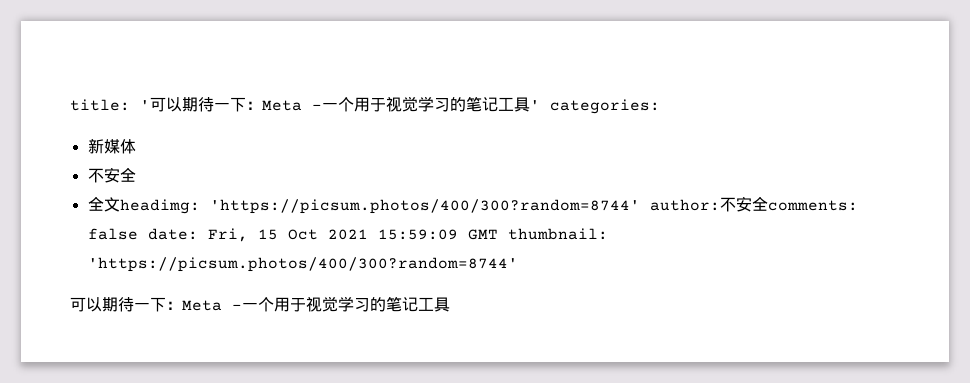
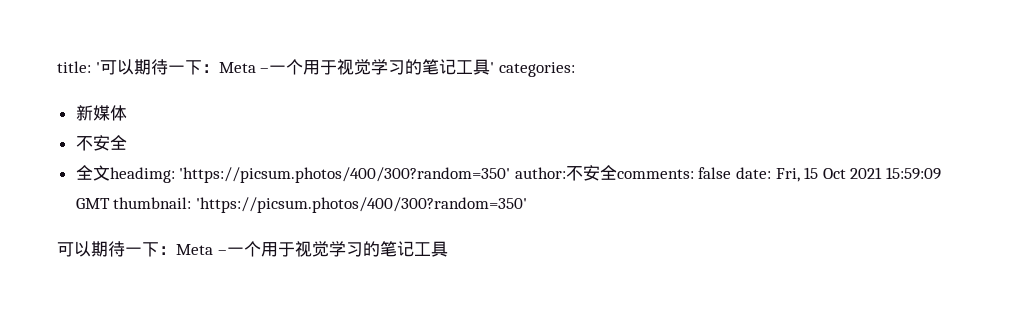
- 全文headimg: 'https://picsum.photos/400/300?random=8744' author:不安全comments: false date: Fri, 15 Oct 2021 15:59:09 GMT thumbnail: 'https://picsum.photos/400/300?random=8744'
+ 全文headimg: 'https://picsum.photos/400/300?random=350' author:不安全comments: false date: Fri, 15 Oct 2021 15:59:09 GMT thumbnail: 'https://picsum.photos/400/300?random=350'

